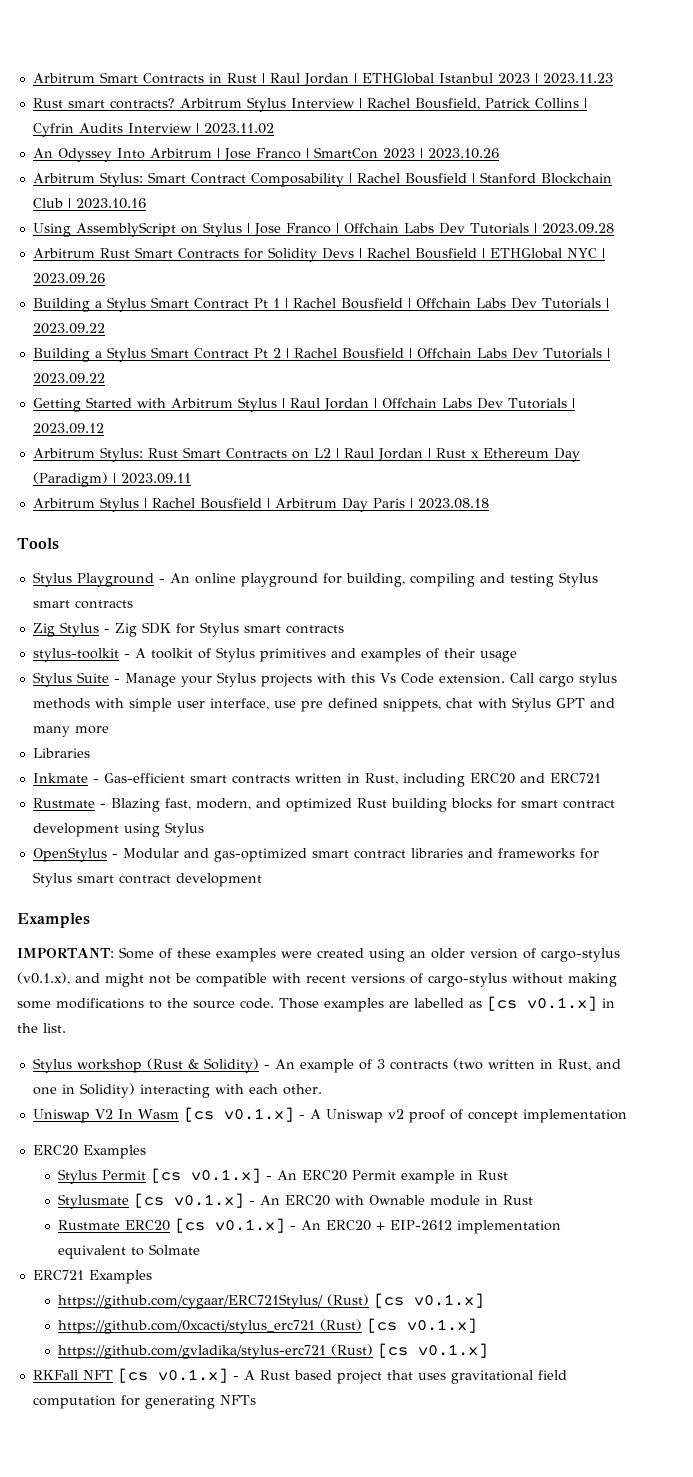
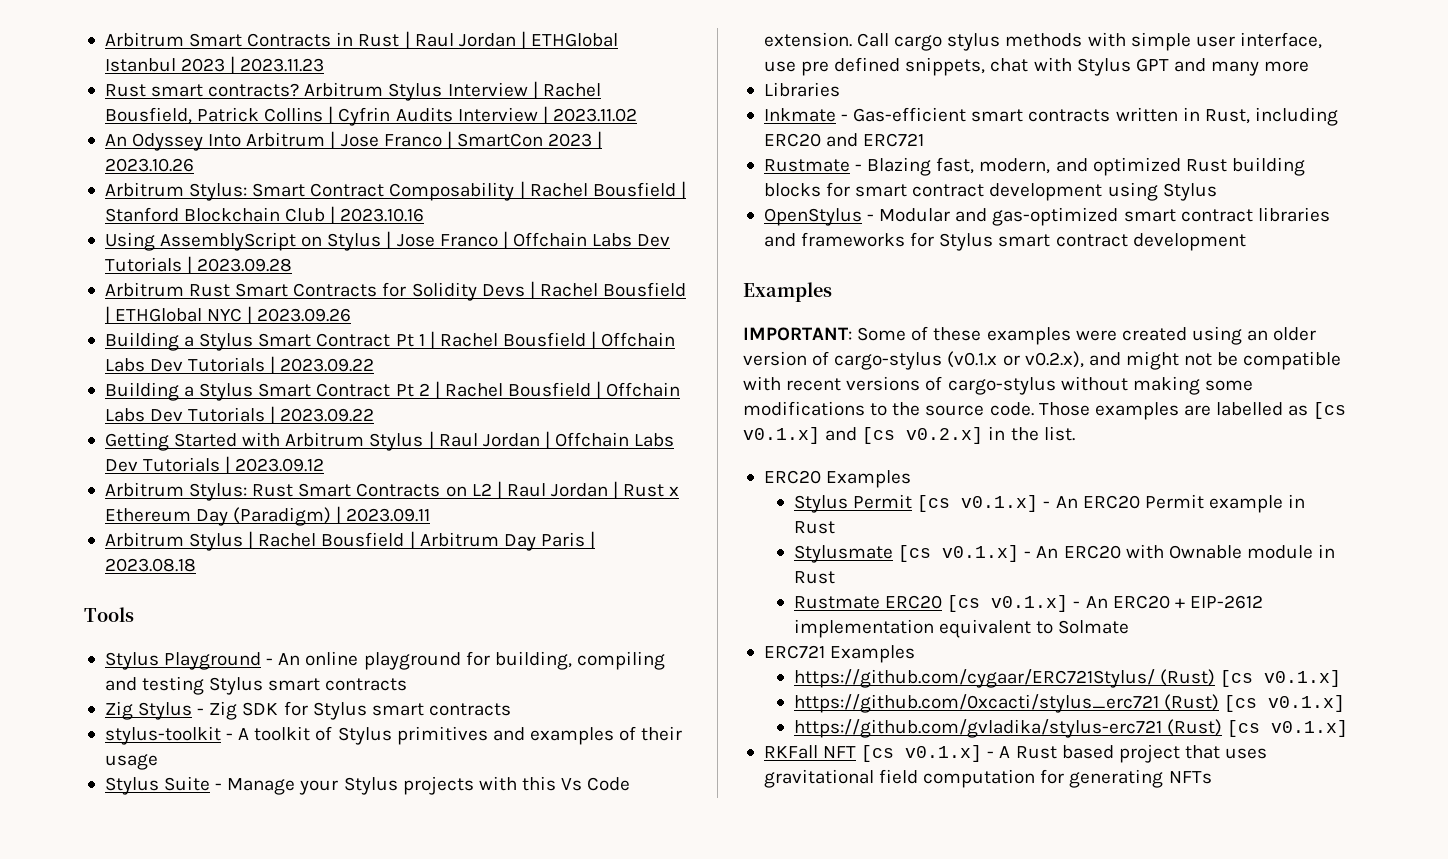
- IMPORTANT: Some of these examples were created using an older version of cargo-stylus (v0.1.x), and might not be compatible with recent versions of cargo-stylus without making some modifications to the source code.
+ IMPORTANT: Some of these examples were created using an older version of cargo-stylus (v0.1.x or v0.2.x), and might not be compatible with recent versions of cargo-stylus without making some modifications to the source code.
- Those examples are labelled as [cs v0.1.x] in the list.
+ Those examples are labelled as [cs v0.1.x] and [cs v0.2.x] in the list.
- Stylus workshop (Rust & Solidity) - An example of 3 contracts (two written in Rust, and one in Solidity) interacting with each other.
- Uniswap V2 In Wasm [cs v0.1.x] - A Uniswap v2 proof of concept implementation

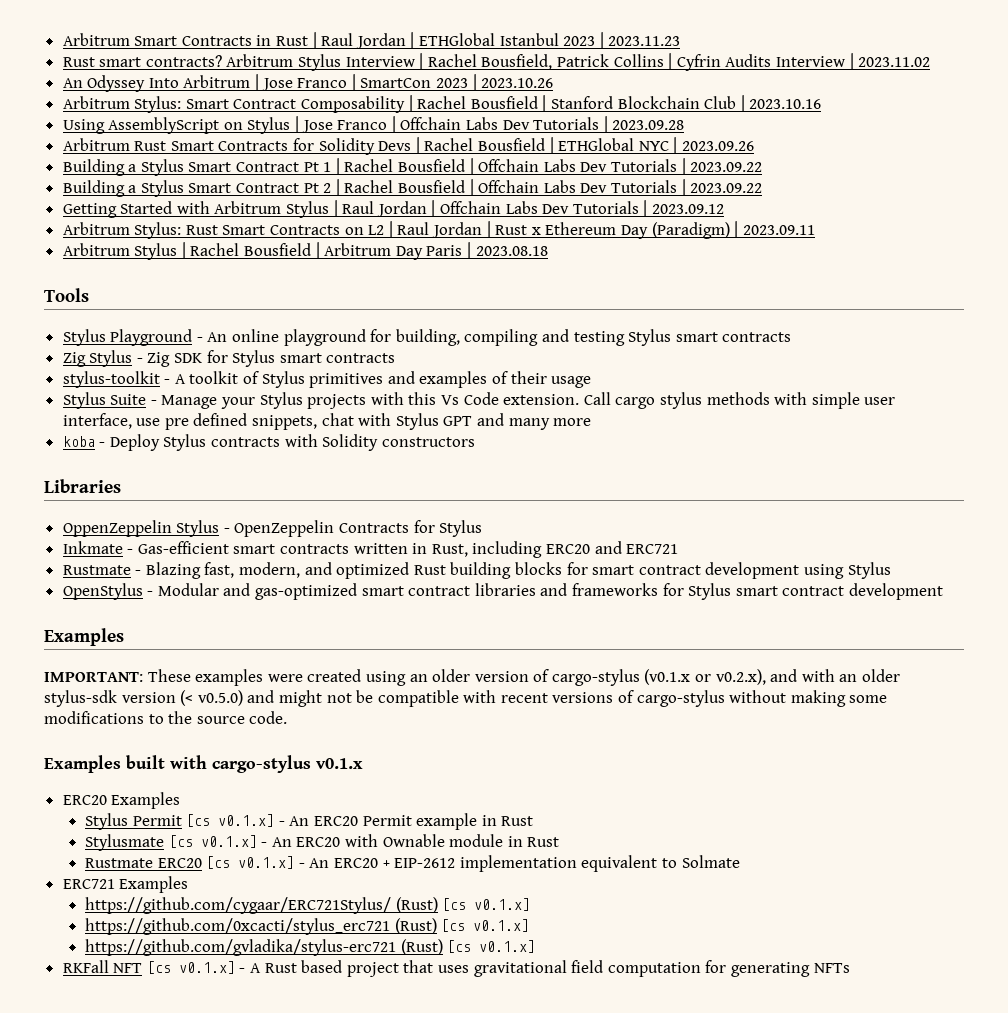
+ koba - Deploy Stylus contracts with Solidity constructors
  Libraries
+ OppenZeppelin Stylus - OpenZeppelin Contracts for Stylus
- IMPORTANT: Some of these examples were created using an older version of cargo-stylus (v0.1.x or v0.2.x), and might not be compatible with recent versions of cargo-stylus without making some modifications to the source code. Those examples are labelled as [cs v0.1.x] and [cs v0.2.x] in the list.
+ IMPORTANT: These examples were created using an older version of cargo-stylus (v0.1.x or v0.2.x), and with an older stylus-sdk version (< v0.5.0) and might not be compatible with recent versions of cargo-stylus without making some modifications to the source code.
+ Examples built with cargo-stylus v0.1.x

